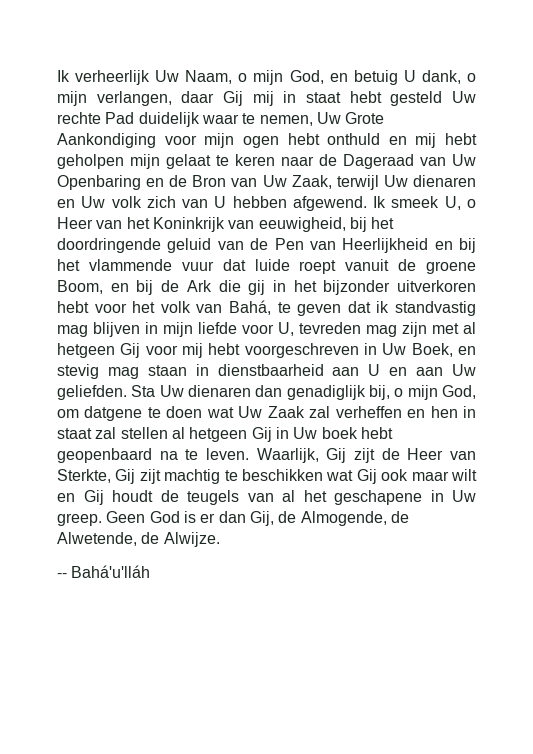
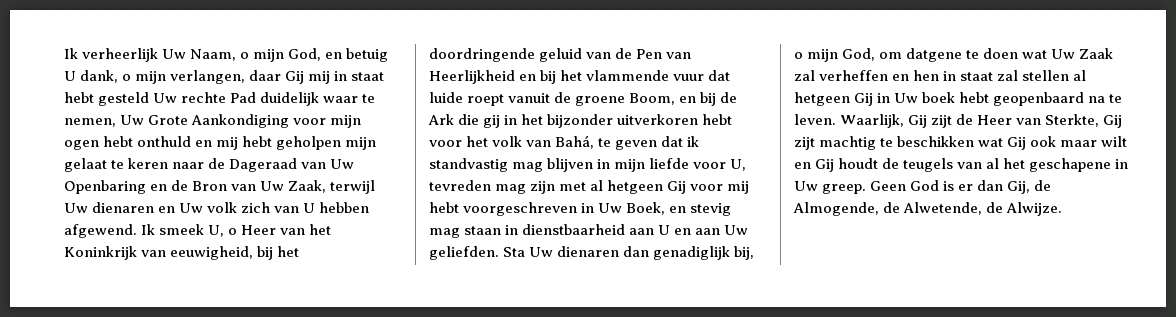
- -- Bahá'u'lláh

